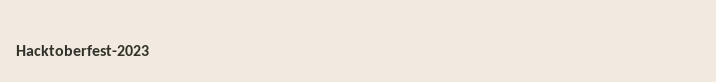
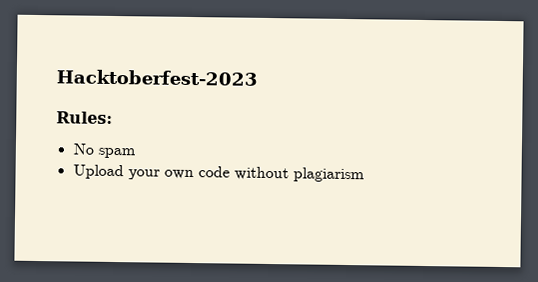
+ Rules:
+ No spam
+ Upload your own code without plagiarism

